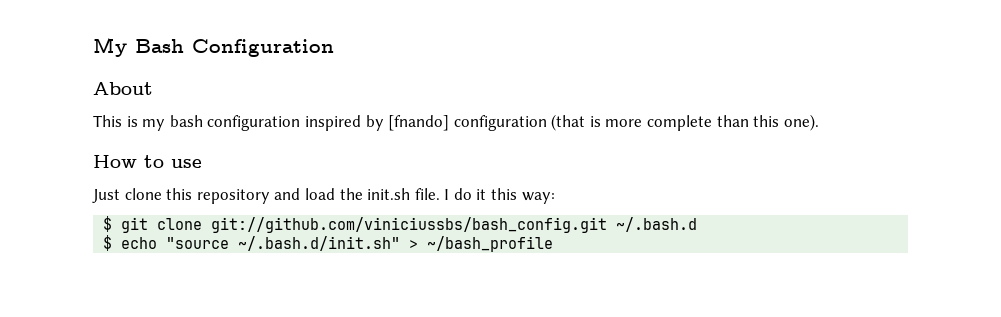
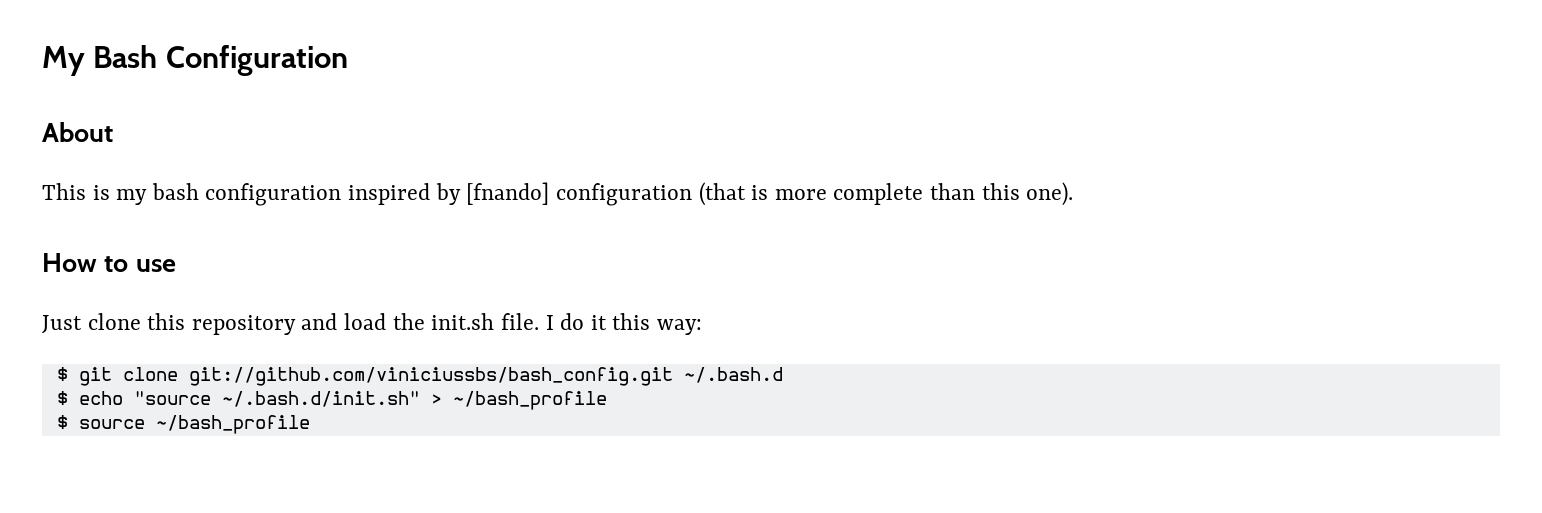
+ $ source ~/bash_profile

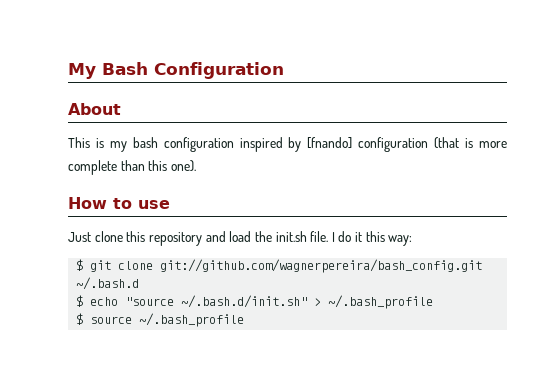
- $ git clone git://github.com/viniciussbs/bash_config.git ~/.bash.d
+ $ git clone git://github.com/wagnerpereira/bash_config.git ~/.bash.d
- $ echo "source ~/.bash.d/init.sh" > ~/bash_profile
+ $ echo "source ~/.bash.d/init.sh" > ~/.bash_profile
- $ source ~/bash_profile
+ $ source ~/.bash_profile

